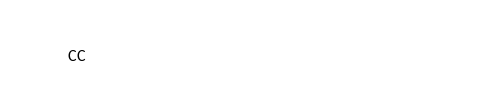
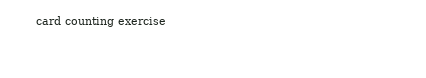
- CC
+ card counting exercise

